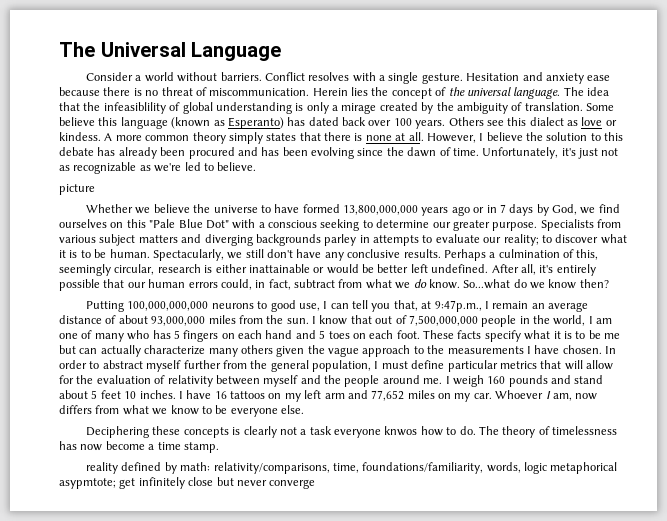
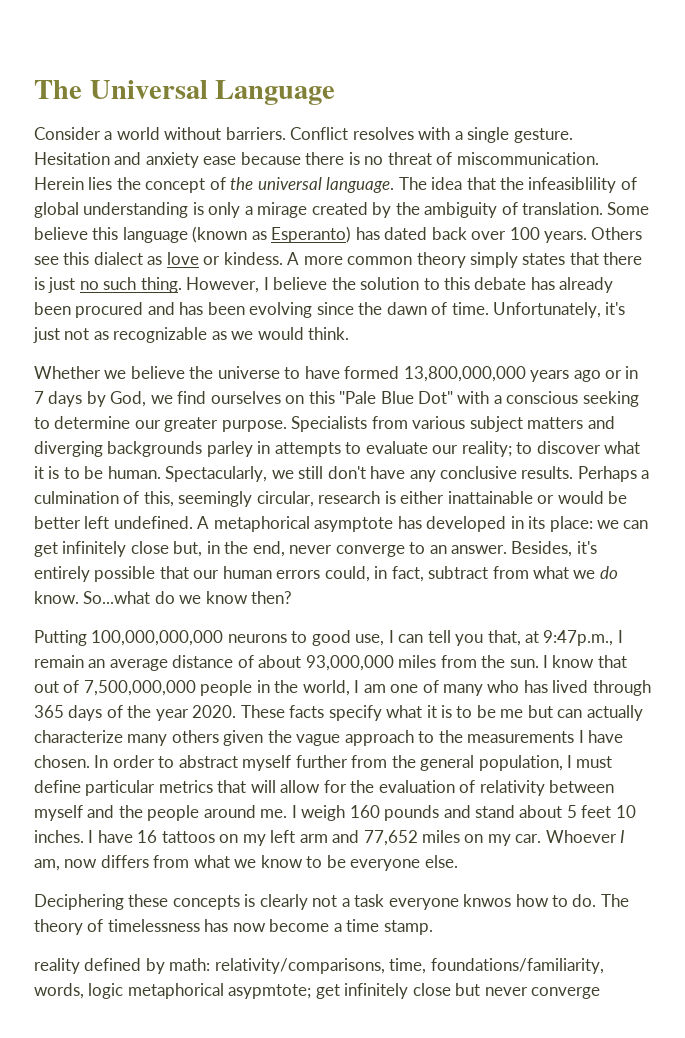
- A more common theory simply states that there is none at all.
+ A more common theory simply states that there is just no such thing.
- Unfortunately, it's just not as recognizable as we're led to believe.
- picture
+ Unfortunately, it's just not as recognizable as we would think.
- After all, it's entirely possible that our human errors could, in fact, subtract from what we do know.
+ A metaphorical asymptote has developed in its place: we can get infinitely close but, in the end, never converge to an answer. Besides, it's entirely possible that our human errors could, in fact, subtract from what we do know.
- I know that out of 7,500,000,000 people in the world, I am one of many who has 5 fingers on each hand and 5 toes on each foot.
+ I know that out of 7,500,000,000 people in the world, I am one of many who has lived through 365 days of the year 2020.

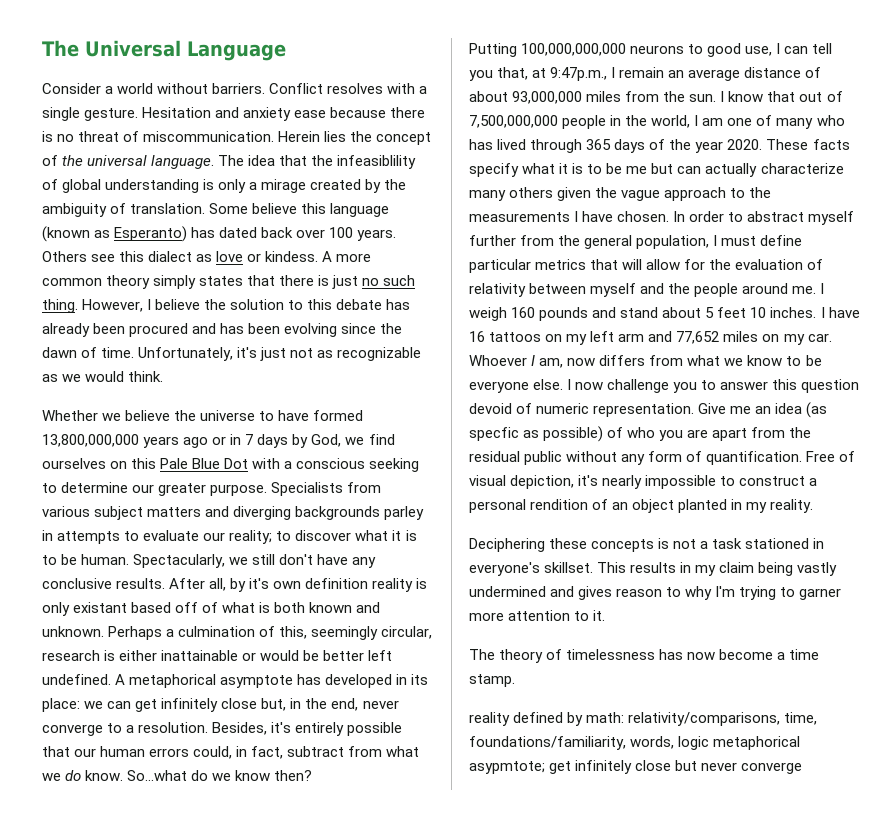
- Whether we believe the universe to have formed 13,800,000,000 years ago or in 7 days by God, we find ourselves on this "Pale Blue Dot" with a conscious seeking to determine our greater purpose.
+ Whether we believe the universe to have formed 13,800,000,000 years ago or in 7 days by God, we find ourselves on this Pale Blue Dot with a conscious seeking to determine our greater purpose.
+ After all, by it's own definition reality is only existant based off of what is both known and unknown.
- A metaphorical asymptote has developed in its place: we can get infinitely close but, in the end, never converge to an answer.
+ A metaphorical asymptote has developed in its place: we can get infinitely close but, in the end, never converge to a resolution.
+ I now challenge you to answer this question devoid of numeric representation. Give me an idea (as specfic as possible) of who you are apart from the residual public without any form of quantification. Free of visual depiction, it's nearly impossible to construct a personal rendition of an object planted in my reality.
- Deciphering these concepts is clearly not a task everyone knwos how to do. The theory of timelessness has now become a time stamp.
+ Deciphering these concepts is not a task stationed in everyone's skillset. This results in my claim being vastly undermined and gives reason to why I'm trying to garner more attention to it.
+ The theory of timelessness has now become a time stamp.

